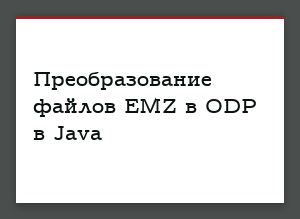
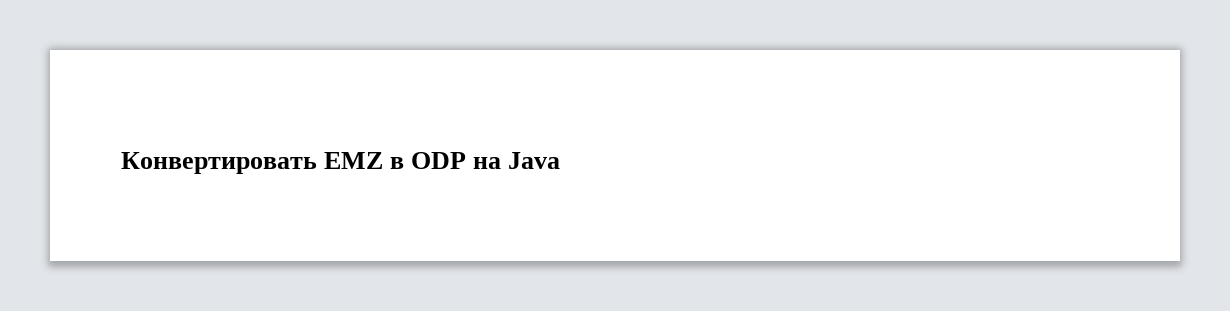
- Преобразование файлов EMZ в ODP в Java
+ Конвертировать EMZ в ODP на Java

